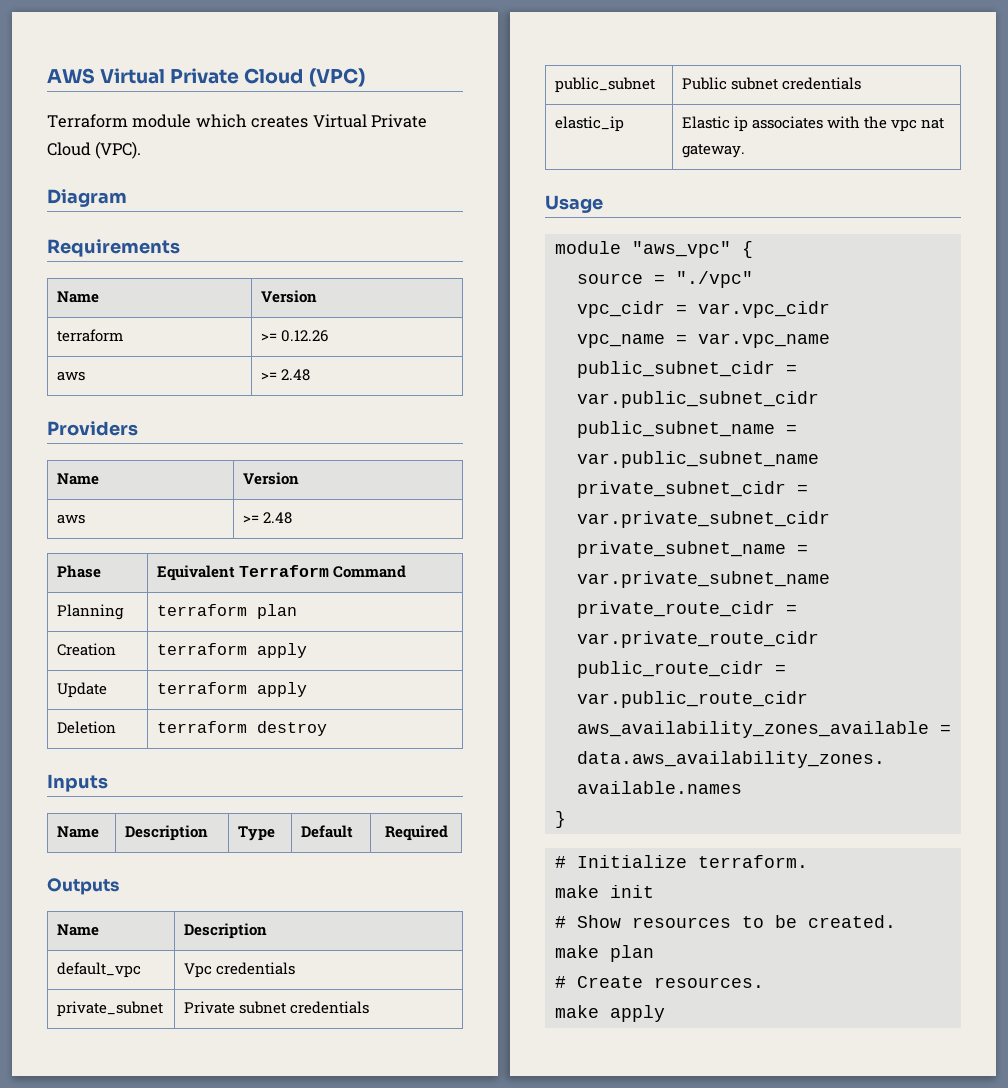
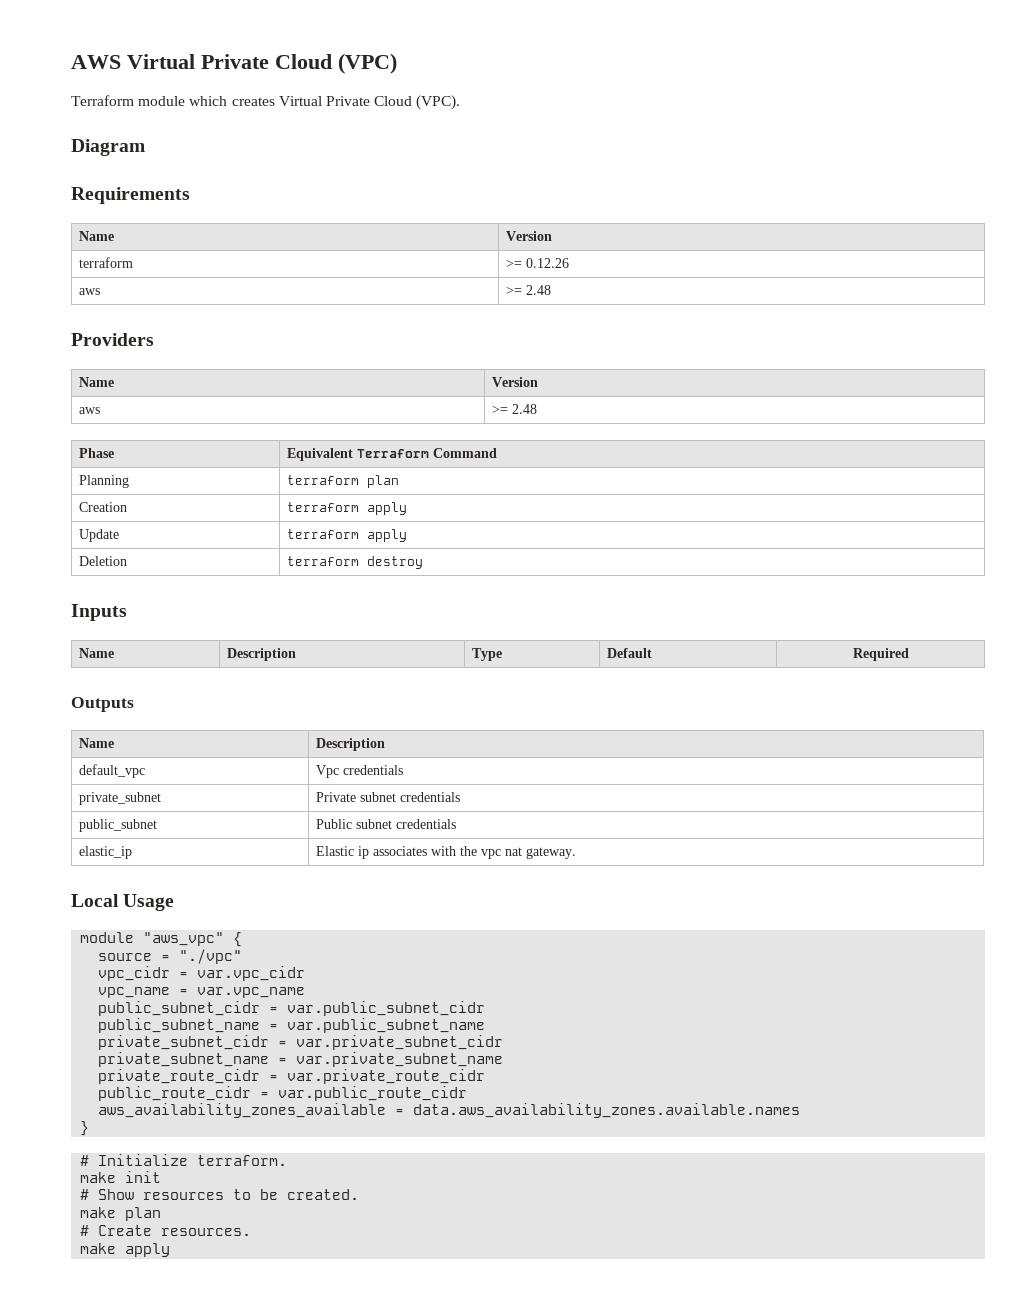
- Usage
+ Local Usage

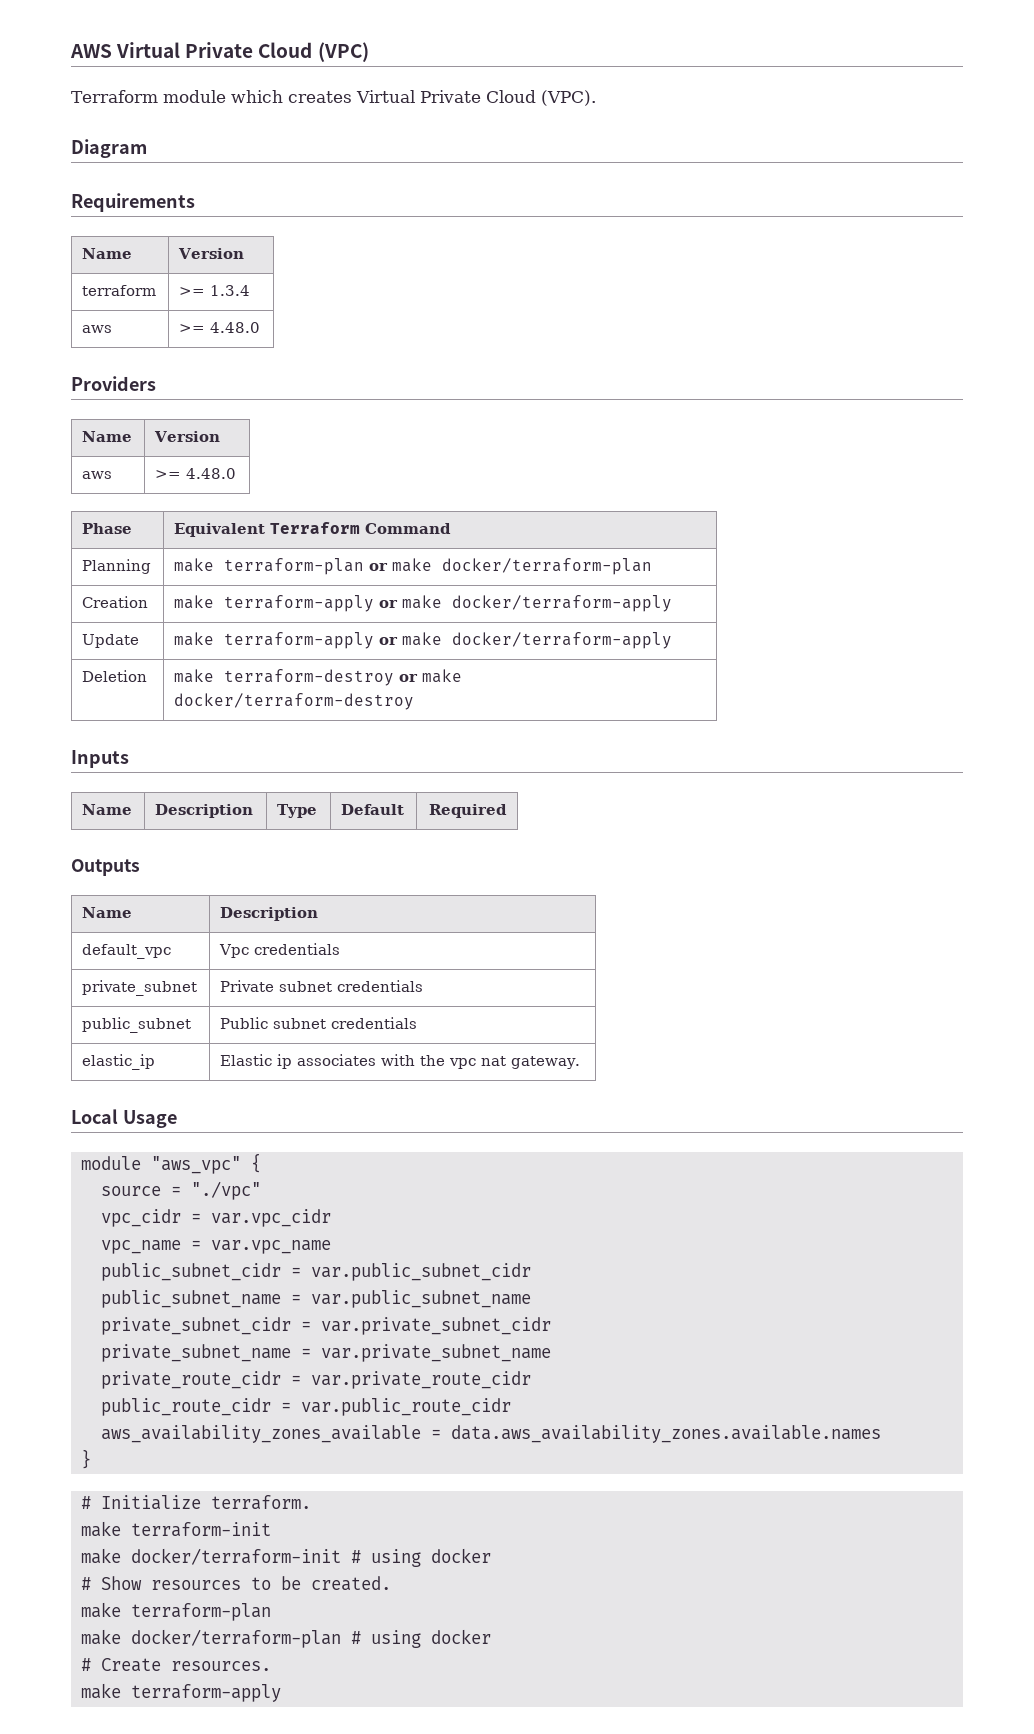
- terraform | >= 0.12.26
- aws | >= 2.48
+ terraform | >= 1.3.4
+ aws | >= 4.48.0
  Providers
  Name | Version
- aws | >= 2.48
+ aws | >= 4.48.0
- Planning | terraform plan
- Creation | terraform apply
- Update | terraform apply
- Deletion | terraform destroy
+ Planning | make terraform-plan or make docker/terraform-plan
+ Creation | make terraform-apply or make docker/terraform-apply
+ Update | make terraform-apply or make docker/terraform-apply
+ Deletion | make terraform-destroy or make docker/terraform-destroy
- make init
+ make terraform-init
+ make docker/terraform-init # using docker
  # Show resources to be created.
- make plan
+ make terraform-plan
+ make docker/terraform-plan # using docker
  # Create resources.
- make apply
+ make terraform-apply

